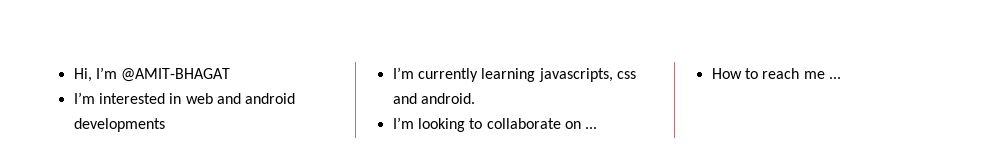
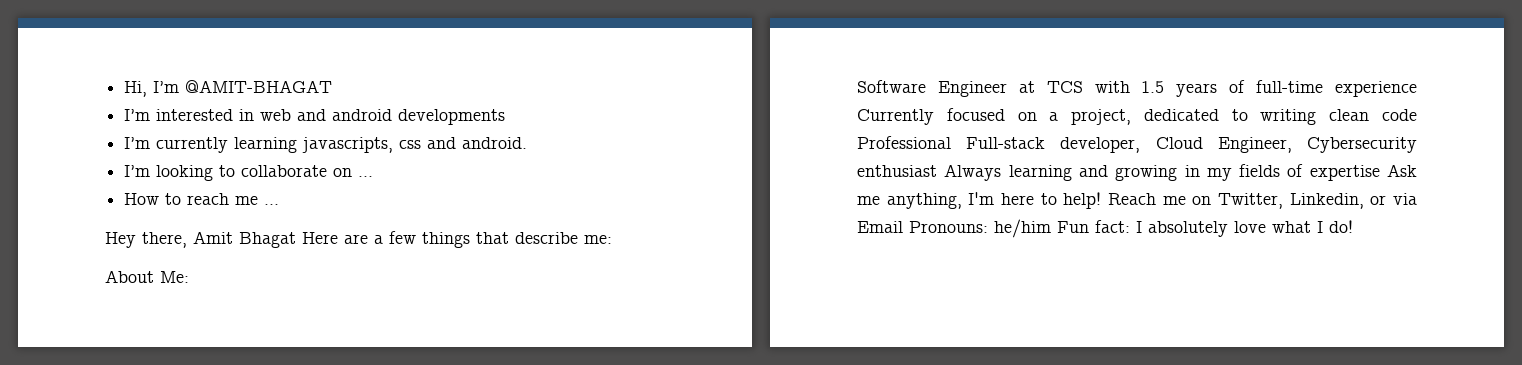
+ Hey there, Amit Bhagat Here are a few things that describe me:
+ About Me:
+ Software Engineer at TCS with 1.5 years of full-time experience Currently focused on a project, dedicated to writing clean code Professional Full-stack developer, Cloud Engineer, Cybersecurity enthusiast Always learning and growing in my fields of expertise Ask me anything, I'm here to help! Reach me on Twitter, Linkedin, or via Email Pronouns: he/him Fun fact: I absolutely love what I do!

